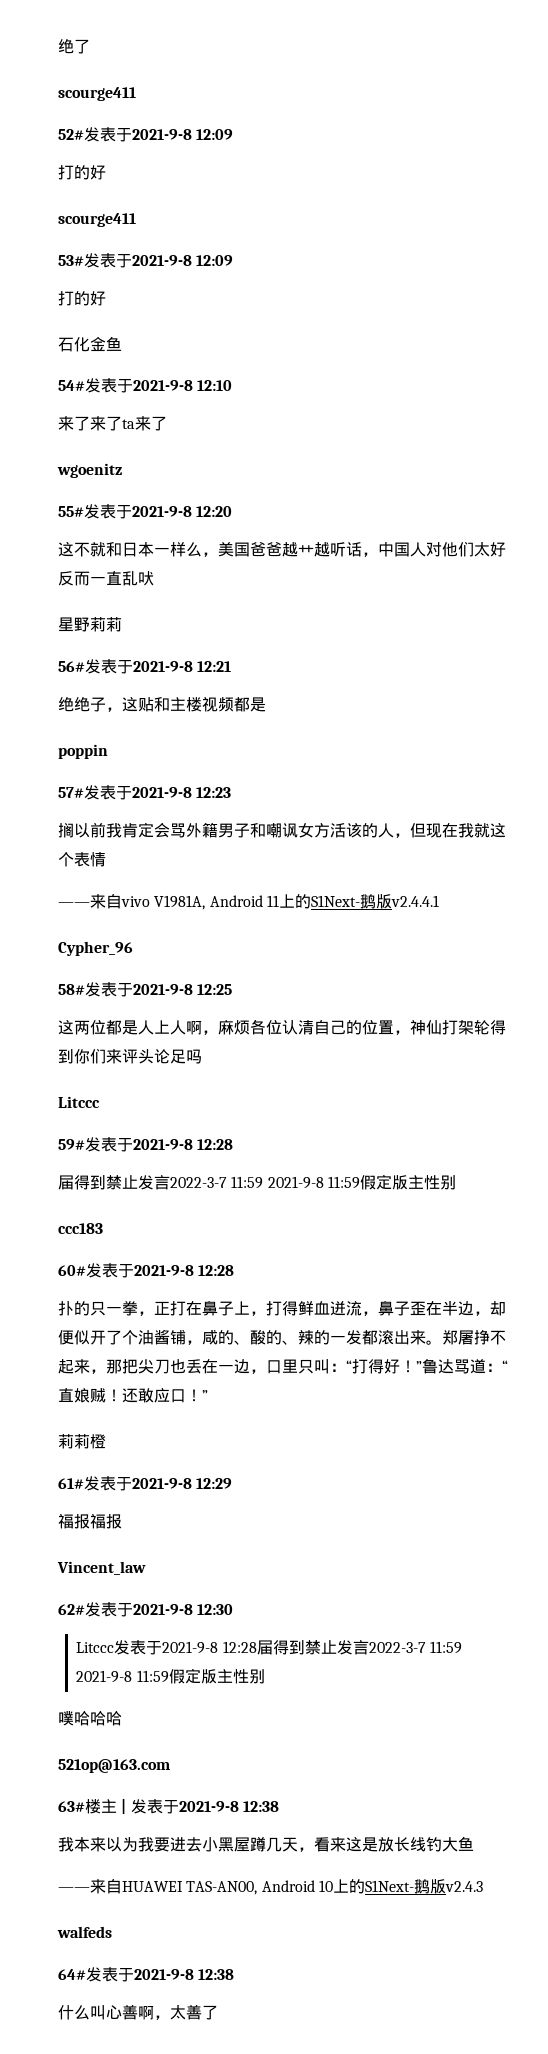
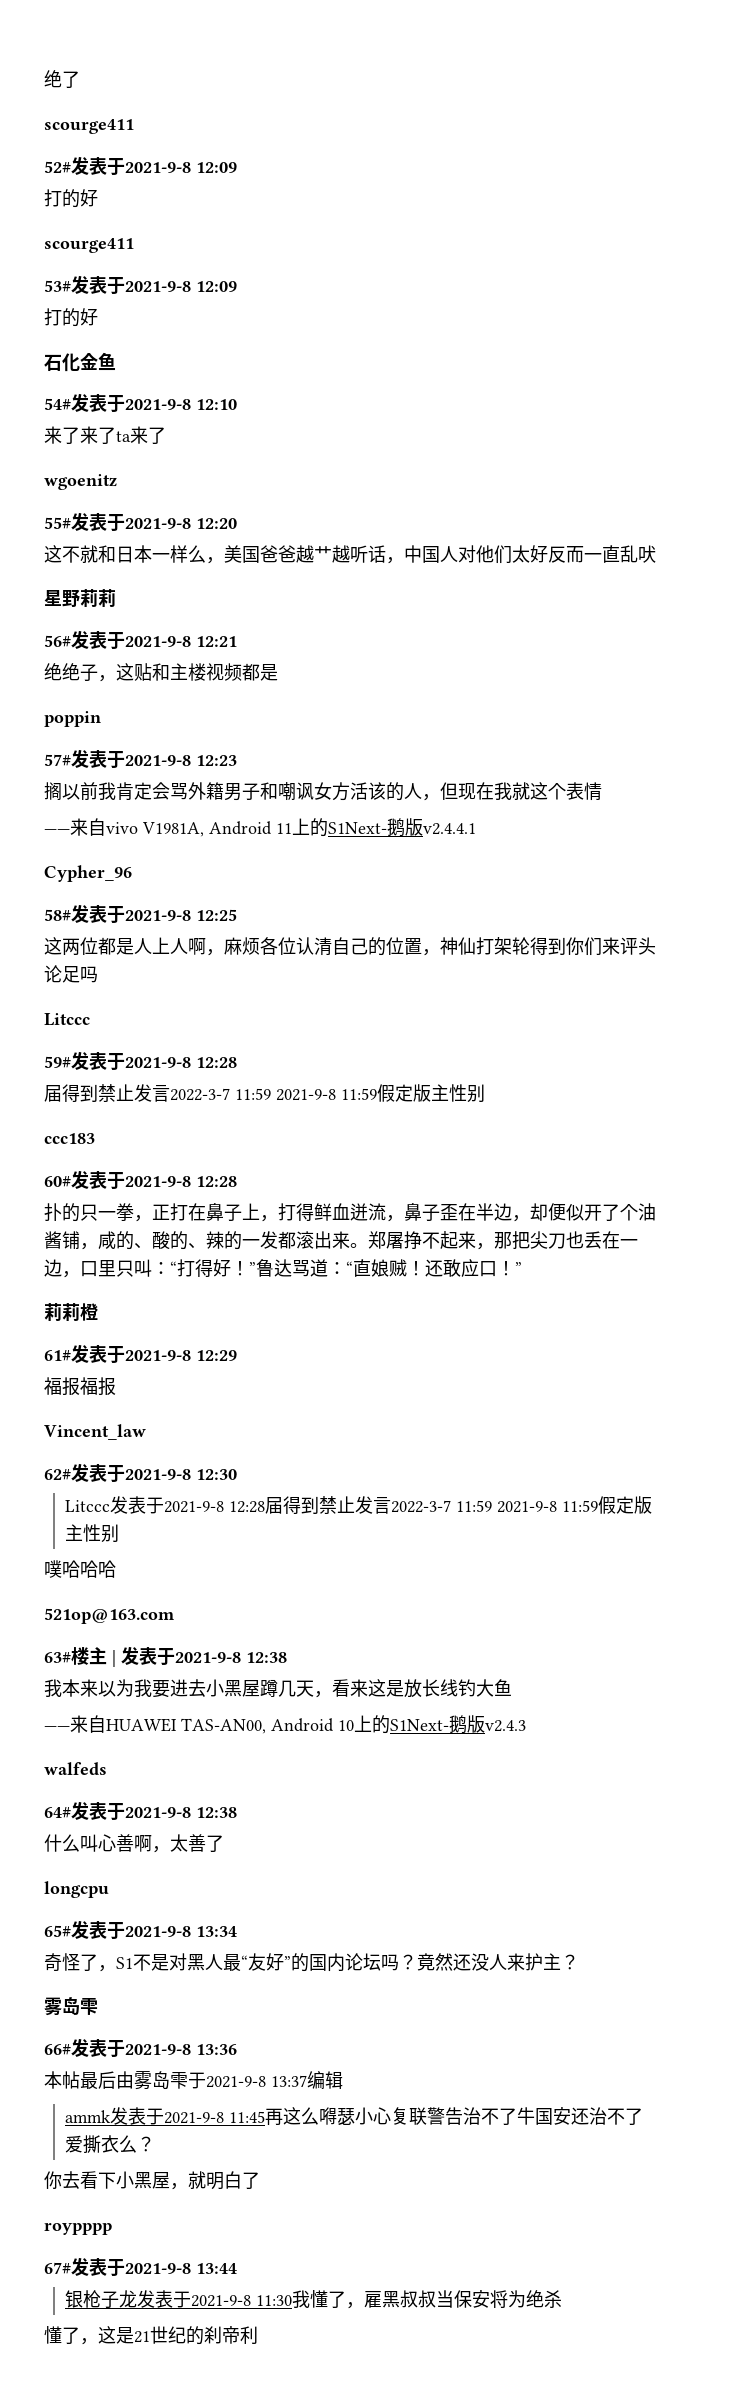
+ longcpu
+ 65#发表于2021-9-8 13:34
+ 奇怪了，S1不是对黑人最“友好”的国内论坛吗？竟然还没人来护主？
+ 雾岛雫
+ 66#发表于2021-9-8 13:36
+ 本帖最后由雾岛雫于2021-9-8 13:37编辑
+ ammk发表于2021-9-8 11:45再这么嘚瑟小心复联警告治不了牛国安还治不了爱撕衣么？
+ 你去看下小黑屋，就明白了
+ roypppp
+ 67#发表于2021-9-8 13:44
+ 银枪子龙发表于2021-9-8 11:30我懂了，雇黑叔叔当保安将为绝杀
+ 懂了，这是21世纪的刹帝利

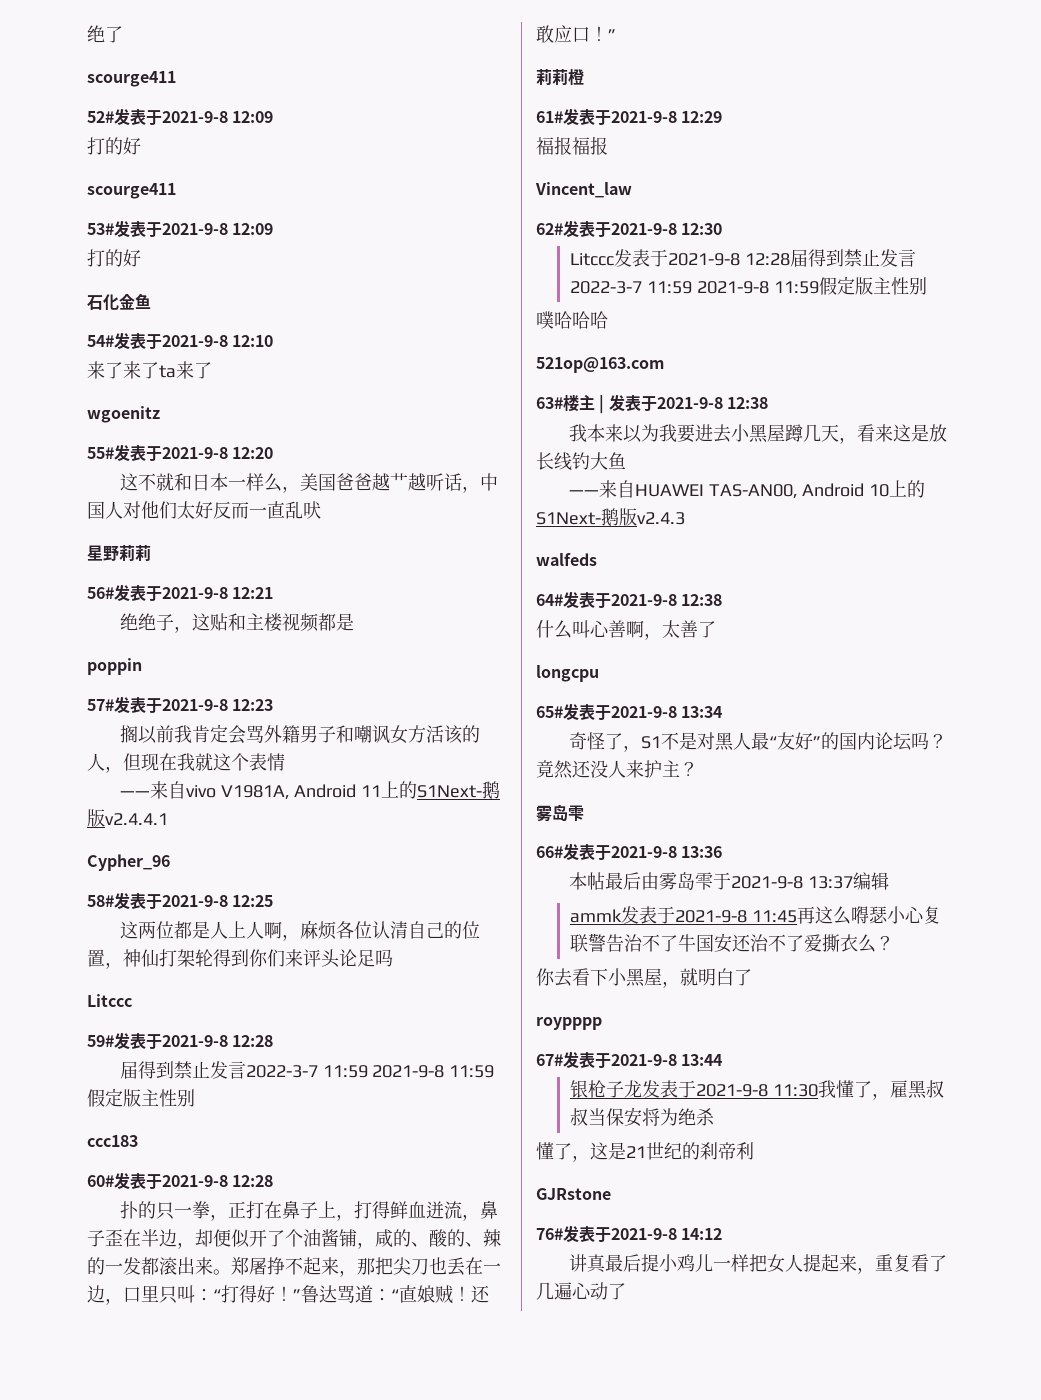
+ GJRstone
+ 76#发表于2021-9-8 14:12
+ 讲真最后提小鸡儿一样把女人提起来，重复看了几遍心动了

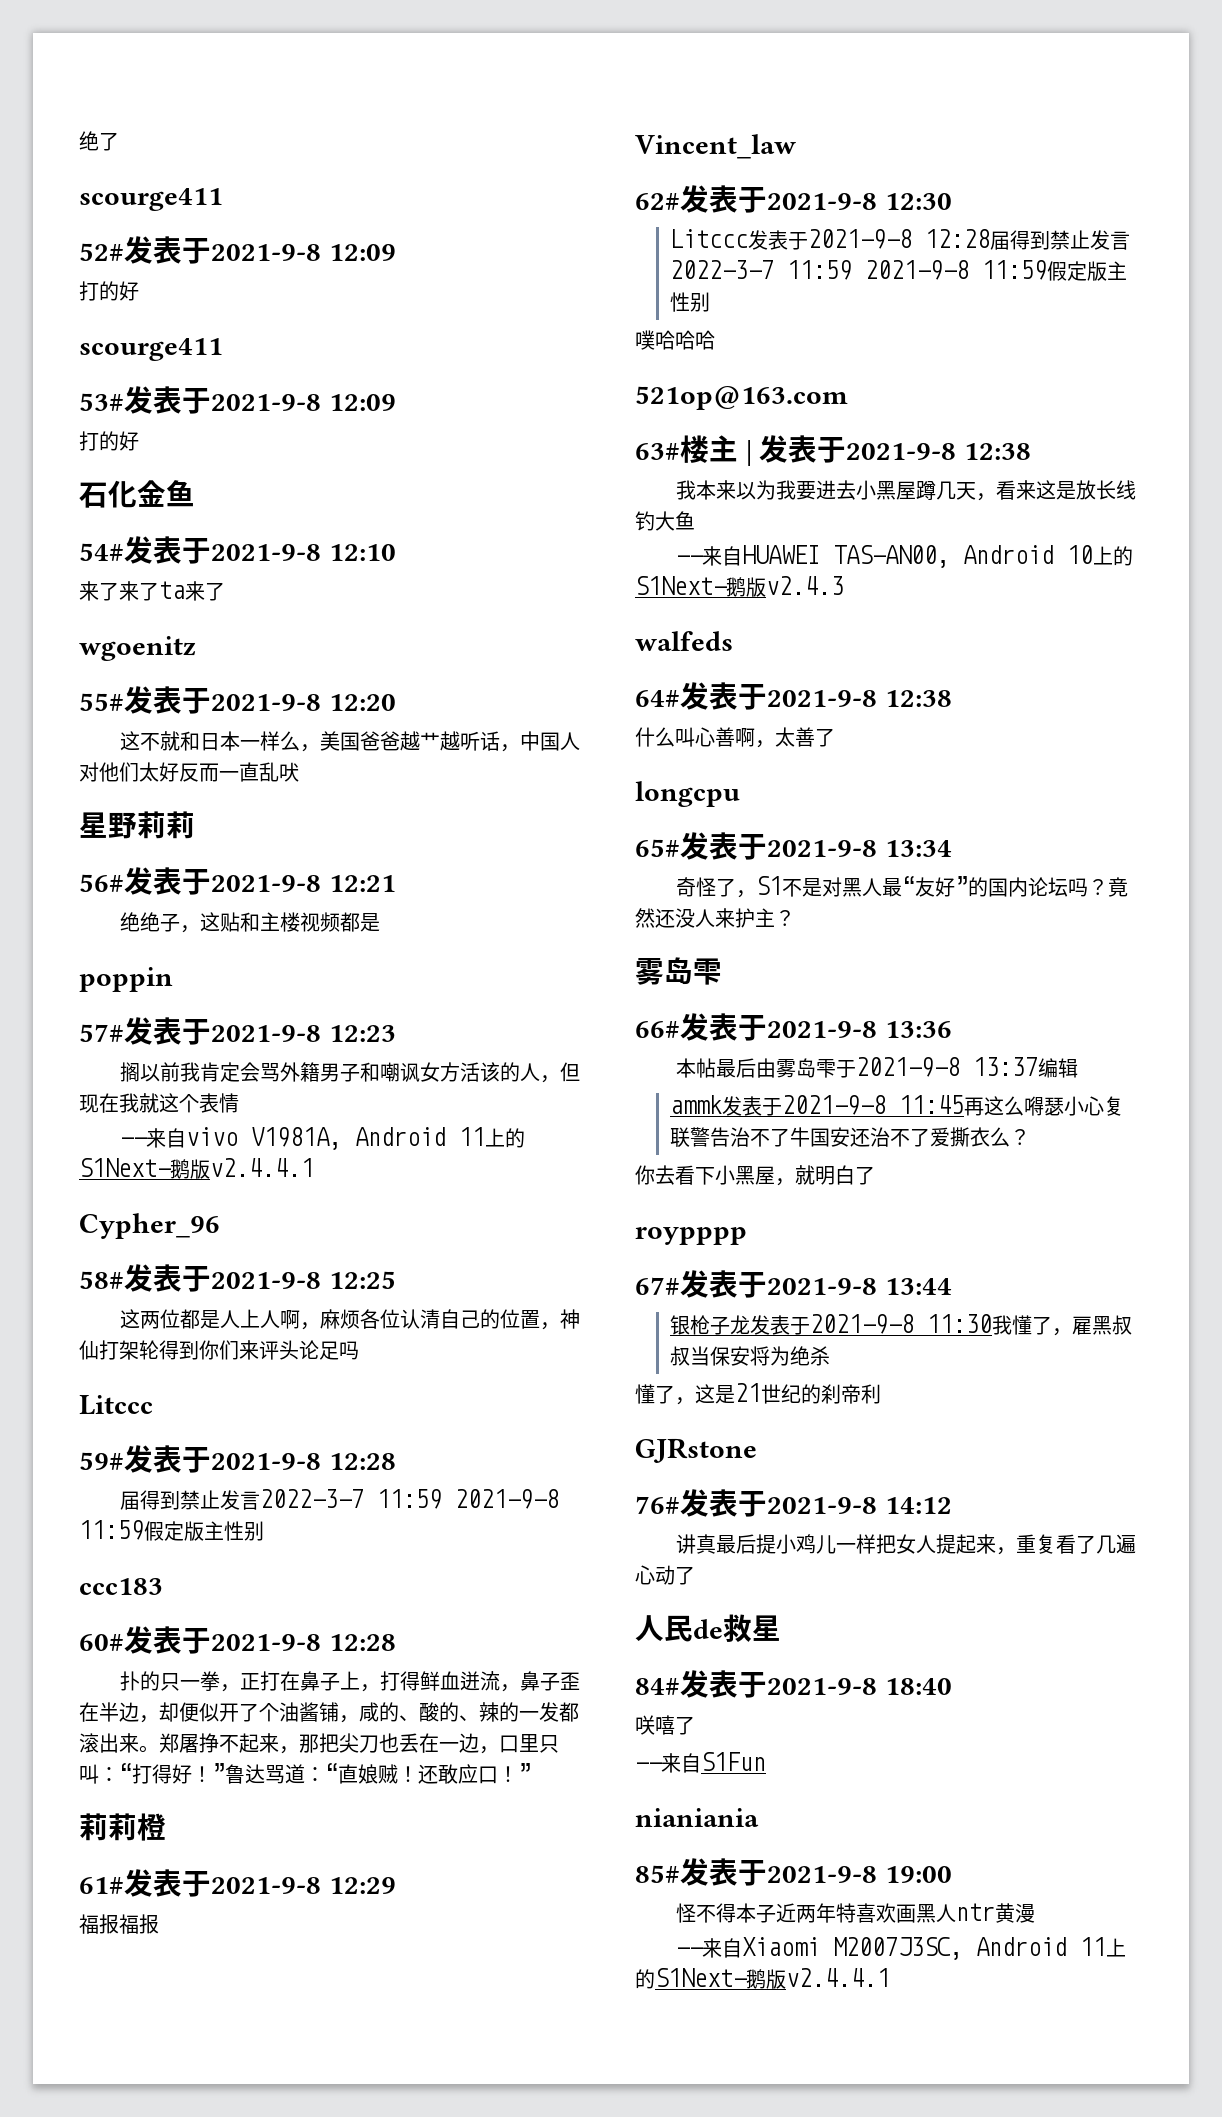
+ 人民de救星
+ 84#发表于2021-9-8 18:40
+ 咲嘻了
+ ——来自S1Fun
+ nianiania
+ 85#发表于2021-9-8 19:00
+ 怪不得本子近两年特喜欢画黑人ntr黄漫
+ ——来自Xiaomi M2007J3SC, Android 11上的S1Next-鹅版v2.4.4.1

